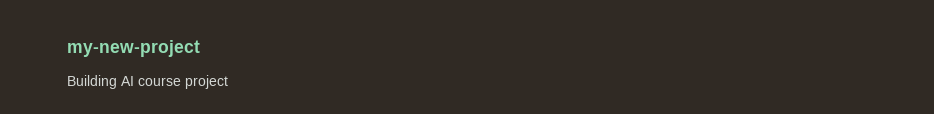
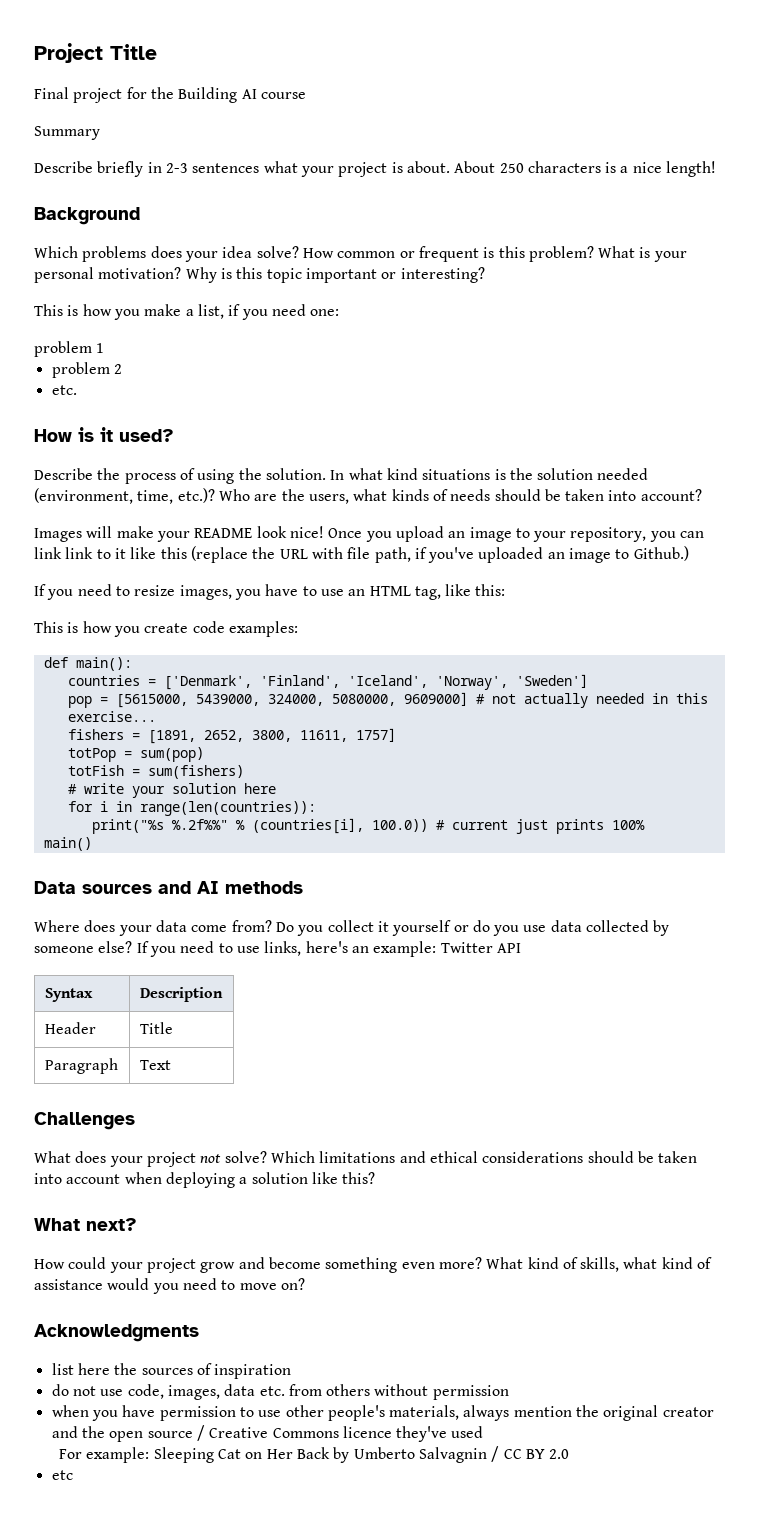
- my-new-project
- Building AI course project
+ Project Title
+ Final project for the Building AI course
+ Summary
+ Describe briefly in 2-3 sentences what your project is about. About 250 characters is a nice length!
+ Background
+ Which problems does your idea solve? How common or frequent is this problem? What is your personal motivation? Why is this topic important or interesting?
+ This is how you make a list, if you need one:
+ problem 1
+ problem 2
+ etc.
+ How is it used?
+ Describe the process of using the solution. In what kind situations is the solution needed (environment, time, etc.)? Who are the users, what kinds of needs should be taken into account?
+ Images will make your README look nice! Once you upload an image to your repository, you can link link to it like this (replace the URL with file path, if you've uploaded an image to Github.)
+ If you need to resize images, you have to use an HTML tag, like this:
+ This is how you create code examples:
+ def main():
+ countries = ['Denmark', 'Finland', 'Iceland', 'Norway', 'Sweden']
+ pop = [5615000, 5439000, 324000, 5080000, 9609000] # not actually needed in this exercise...
+ fishers = [1891, 2652, 3800, 11611, 1757]
+ totPop = sum(pop)
+ totFish = sum(fishers)
+ # write your solution here
+ for i in range(len(countries)):
+ print("%s %.2f%%" % (countries[i], 100.0)) # current just prints 100%
+ main()
+ Data sources and AI methods
+ Where does your data come from? Do you collect it yourself or do you use data collected by someone else? If you need to use links, here's an example: Twitter API
+ Syntax | Description
+ Header | Title
+ Paragraph | Text
+ Challenges
+ What does your project not solve? Which limitations and ethical considerations should be taken into account when deploying a solution like this?
+ What next?
+ How could your project grow and become something even more? What kind of skills, what kind of assistance would you need to move on?
+ Acknowledgments
+ list here the sources of inspiration
+ do not use code, images, data etc. from others without permission
+ when you have permission to use other people's materials, always mention the original creator and the open source / Creative Commons licence they've used
+ For example: Sleeping Cat on Her Back by Umberto Salvagnin / CC BY 2.0
+ etc

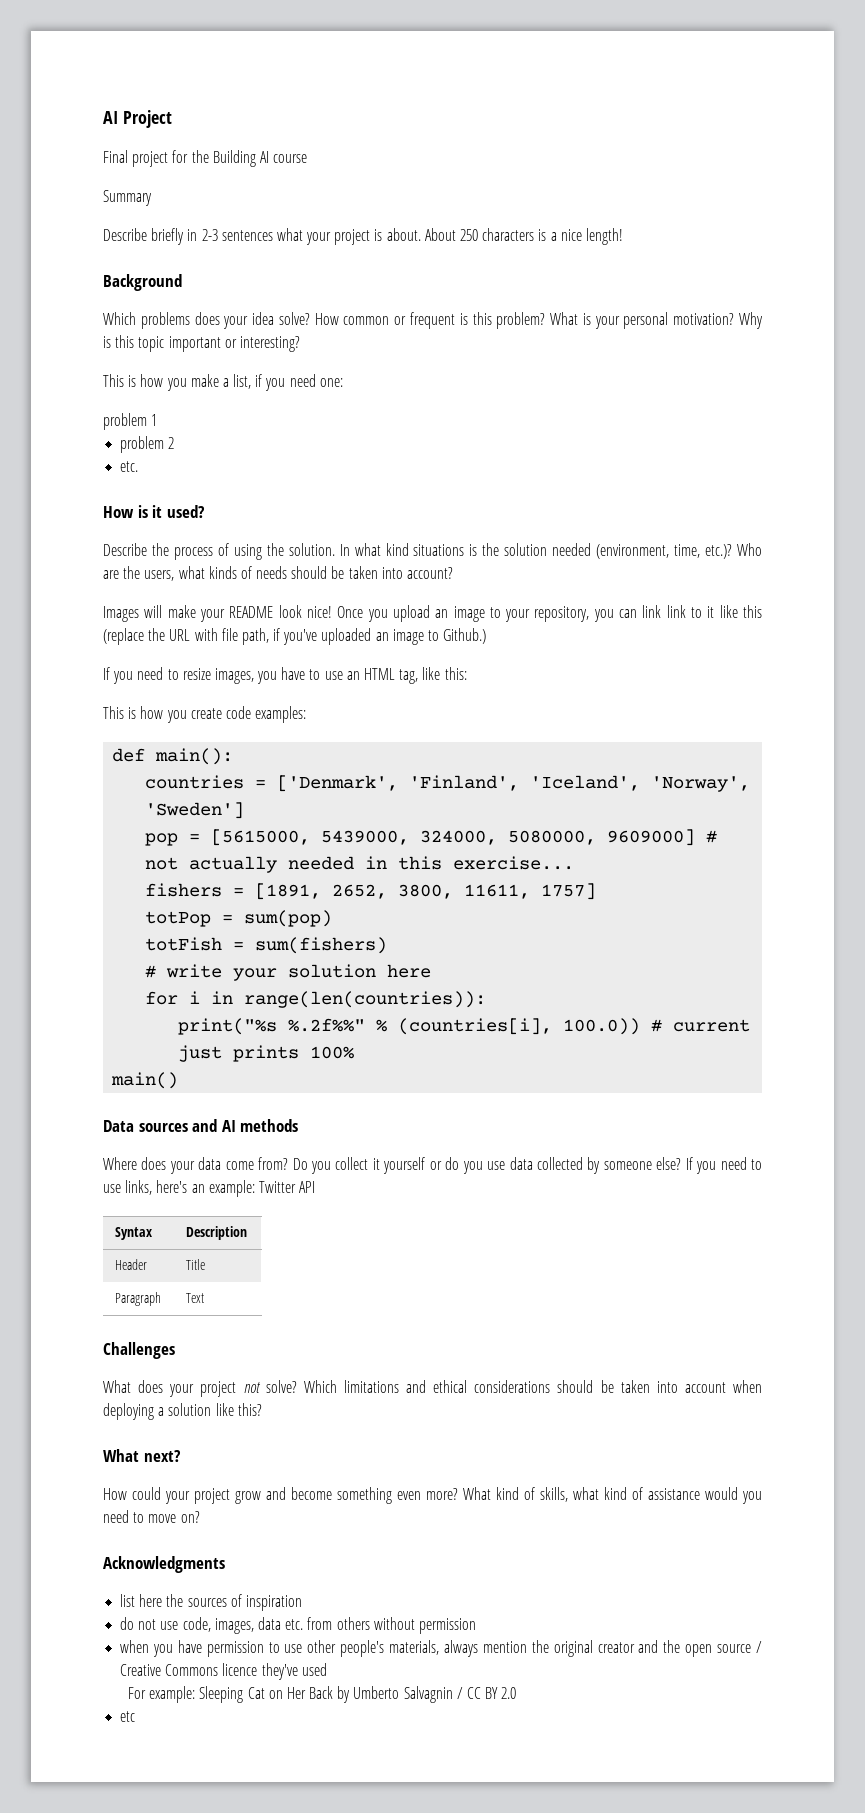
- Project Title
+ AI Project

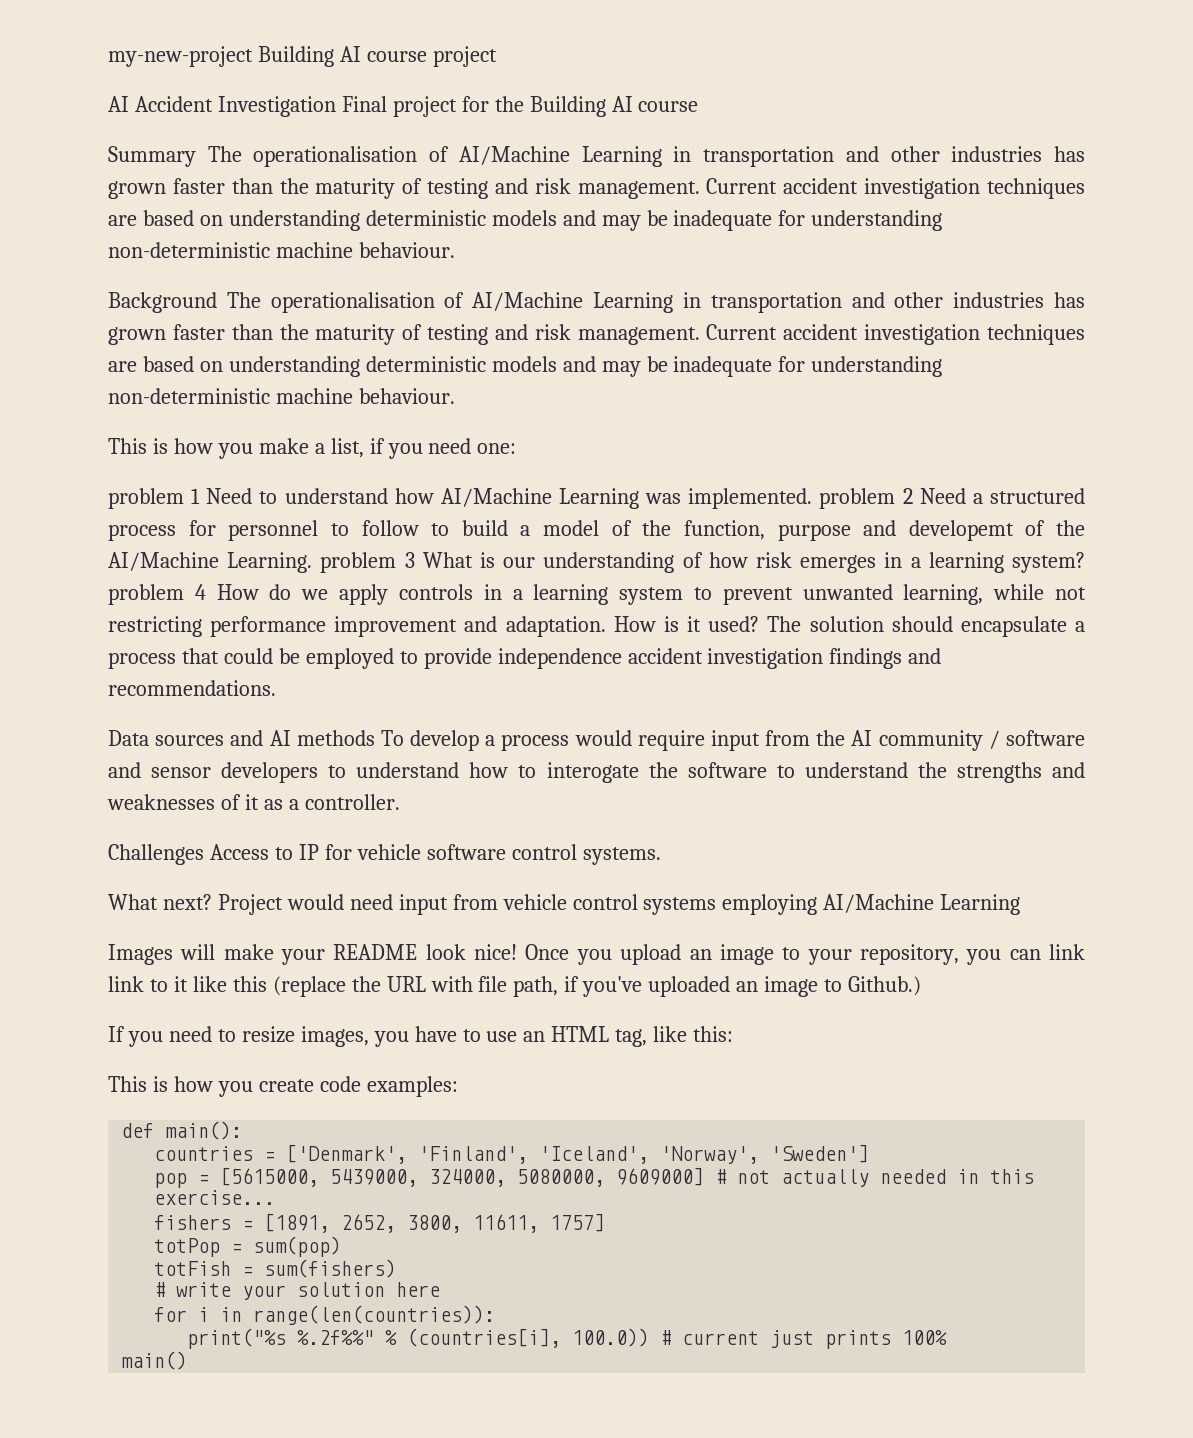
- AI Project
- Final project for the Building AI course
+ my-new-project Building AI course project
+ AI Accident Investigation Final project for the Building AI course
- Summary
- Describe briefly in 2-3 sentences what your project is about. About 250 characters is a nice length!
- Background
- Which problems does your idea solve? How common or frequent is this problem? What is your personal motivation? Why is this topic important or interesting?
+ Summary The operationalisation of AI/Machine Learning in transportation and other industries has grown faster than the maturity of testing and risk management. Current accident investigation techniques are based on understanding deterministic models and may be inadequate for understanding non-deterministic machine behaviour.
+ Background The operationalisation of AI/Machine Learning in transportation and other industries has grown faster than the maturity of testing and risk management. Current accident investigation techniques are based on understanding deterministic models and may be inadequate for understanding non-deterministic machine behaviour.
- problem 1
- problem 2
- etc.
- How is it used?
- Describe the process of using the solution. In what kind situations is the solution needed (environment, time, etc.)? Who are the users, what kinds of needs should be taken into account?
+ problem 1 Need to understand how AI/Machine Learning was implemented. problem 2 Need a structured process for personnel to follow to build a model of the function, purpose and developemt of the AI/Machine Learning. problem 3 What is our understanding of how risk emerges in a learning system? problem 4 How do we apply controls in a learning system to prevent unwanted learning, while not restricting performance improvement and adaptation. How is it used? The solution should encapsulate a process that could be employed to provide independence accident investigation findings and recommendations.
+ Data sources and AI methods To develop a process would require input from the AI community / software and sensor developers to understand how to interogate the software to understand the strengths and weaknesses of it as a controller.
+ Challenges Access to IP for vehicle software control systems.
+ What next? Project would need input from vehicle control systems employing AI/Machine Learning
- Data sources and AI methods
- Where does your data come from? Do you collect it yourself or do you use data collected by someone else? If you need to use links, here's an example: Twitter API
- Syntax | Description
- Header | Title
- Paragraph | Text
- Challenges
- What does your project not solve? Which limitations and ethical considerations should be taken into account when deploying a solution like this?
- What next?
- How could your project grow and become something even more? What kind of skills, what kind of assistance would you need to move on?
- Acknowledgments
- list here the sources of inspiration
- do not use code, images, data etc. from others without permission
- when you have permission to use other people's materials, always mention the original creator and the open source / Creative Commons licence they've used
- For example: Sleeping Cat on Her Back by Umberto Salvagnin / CC BY 2.0
- etc

